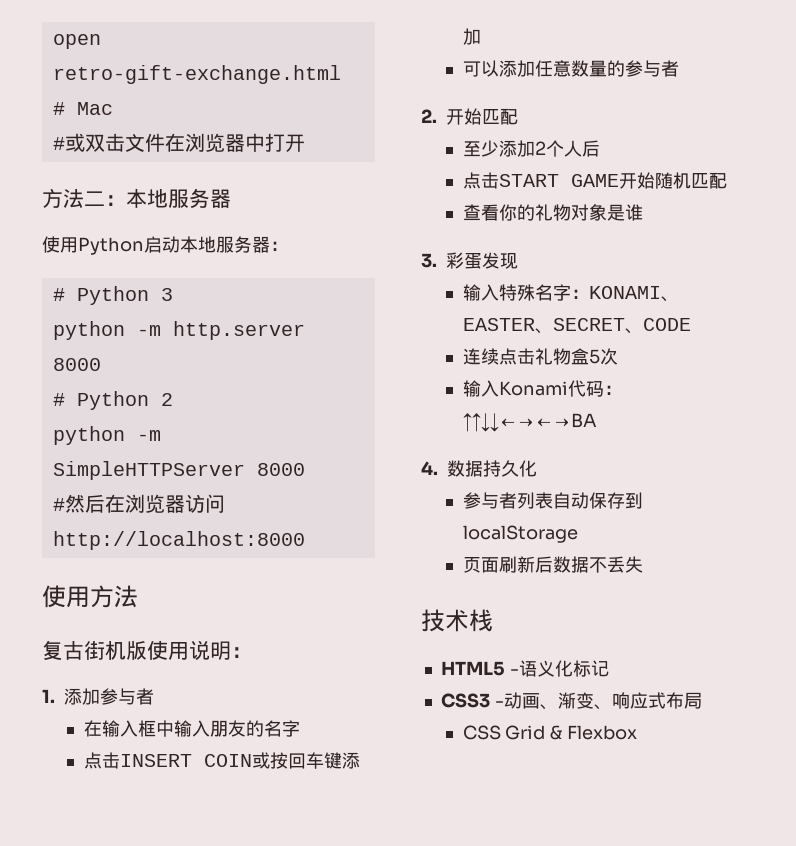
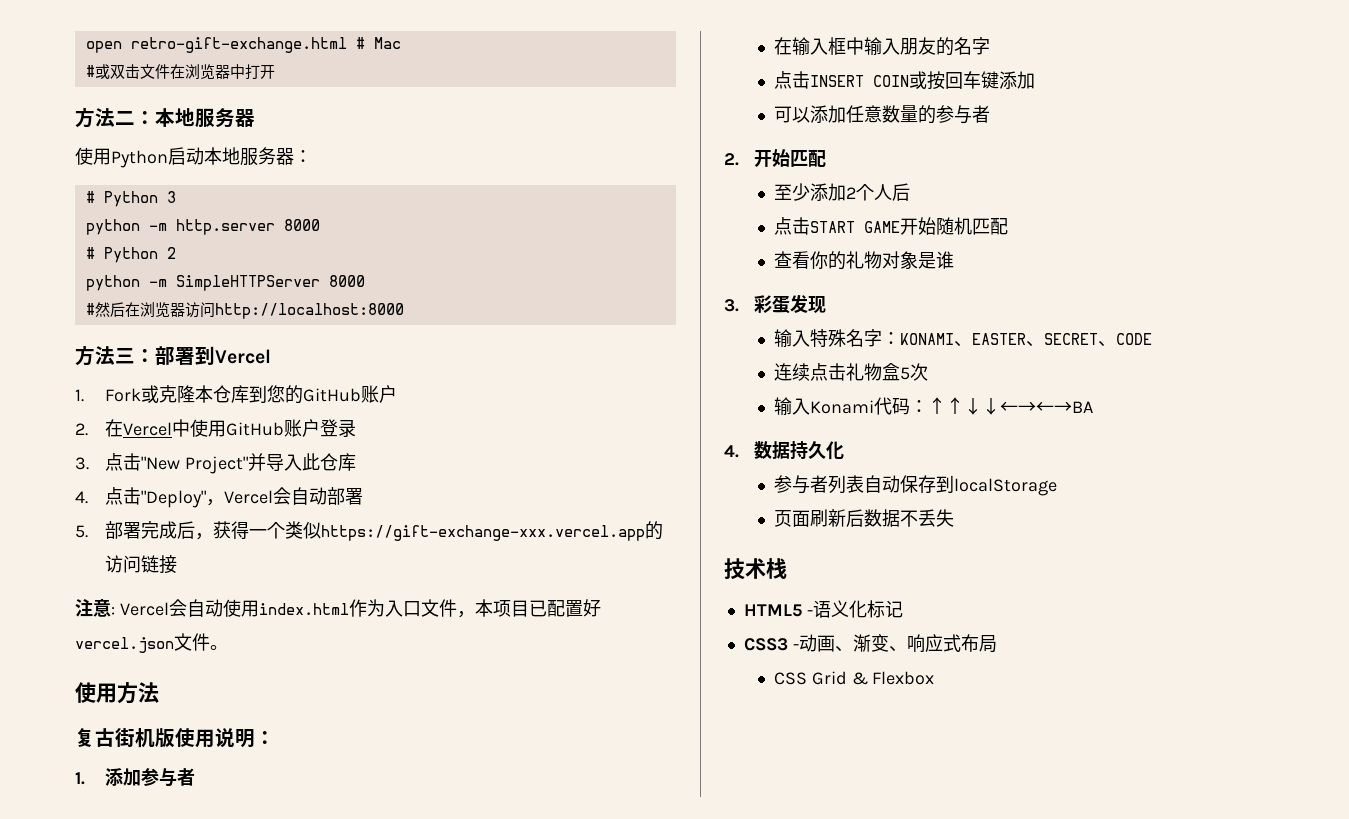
+ 方法三：部署到Vercel
+ 1. Fork或克隆本仓库到您的GitHub账户
+ 2.在Vercel中使用GitHub账户登录
+ 3.点击"New Project"并导入此仓库
+ 4.点击"Deploy"，Vercel会自动部署
+ 5.部署完成后，获得一个类似https://gift-exchange-xxx.vercel.app的访问链接
+ 注意: Vercel会自动使用index.html作为入口文件，本项目已配置好vercel.json文件。

